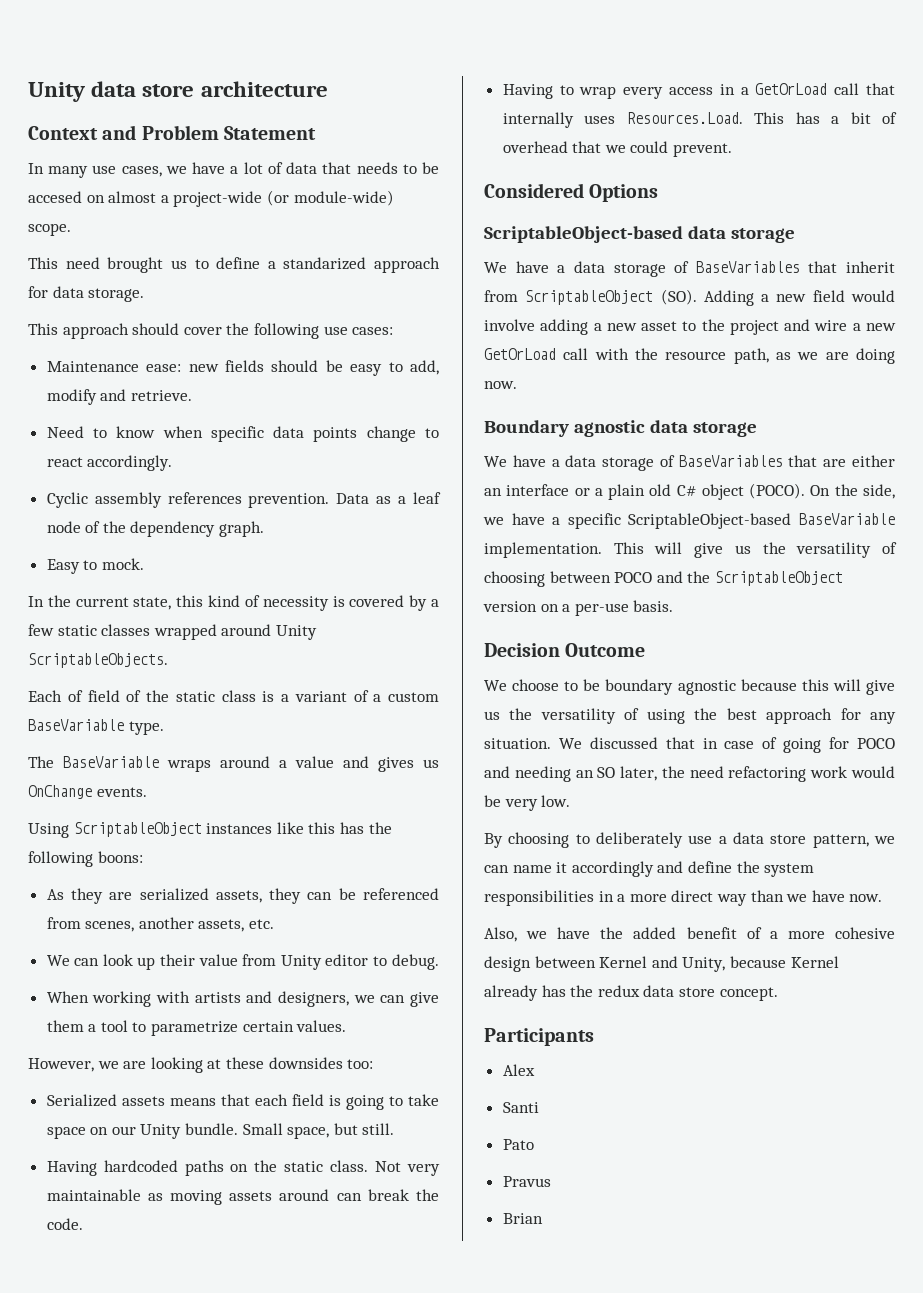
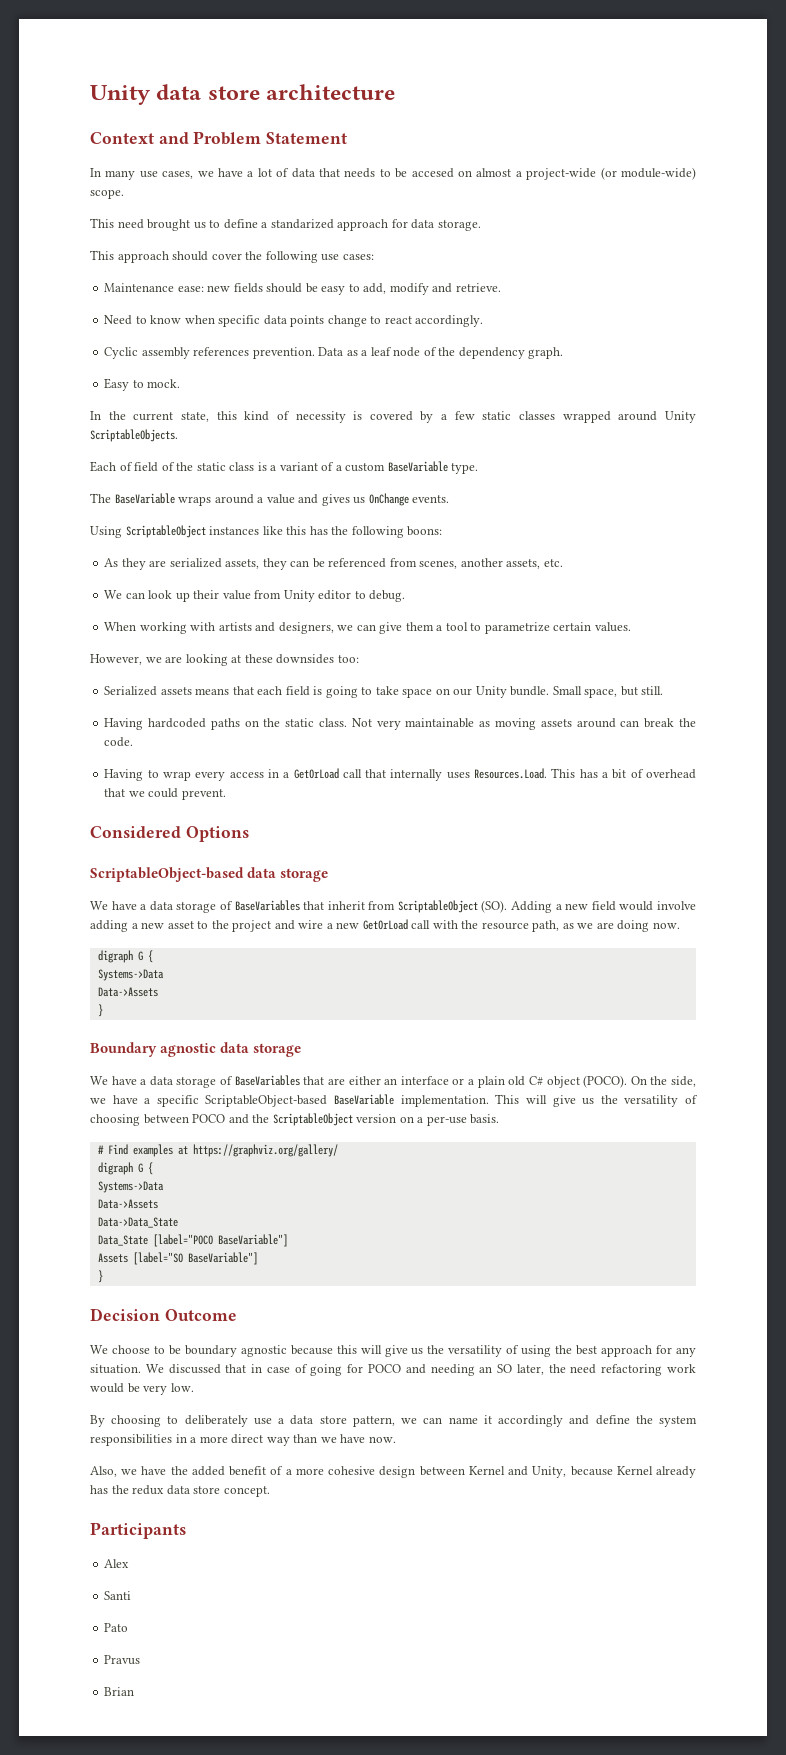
  We have a data storage of BaseVariables that inherit from ScriptableObject (SO). Adding a new field would involve adding a new asset to the project and wire a new GetOrLoad call with the resource path, as we are doing now.
+ digraph G {
+ Systems->Data
+ Data->Assets
+ }
+ # Find examples at https://graphviz.org/gallery/
+ digraph G {
+ Systems->Data
+ Data->Assets
+ Data->Data_State
+ Data_State [label="POCO BaseVariable"]
+ Assets [label="SO BaseVariable"]
+ }

